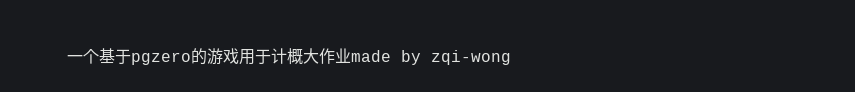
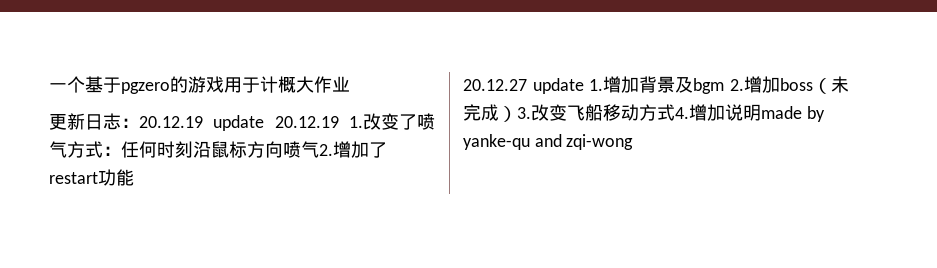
- 一个基于pgzero的游戏用于计概大作业made by zqi-wong
+ 一个基于pgzero的游戏用于计概大作业
+ 更新日志：20.12.19 update 20.12.19 1.改变了喷气方式：任何时刻沿鼠标方向喷气2.增加了restart功能
+ 20.12.27 update 1.增加背景及bgm 2.增加boss（未完成）3.改变飞船移动方式4.增加说明made by yanke-qu and zqi-wong

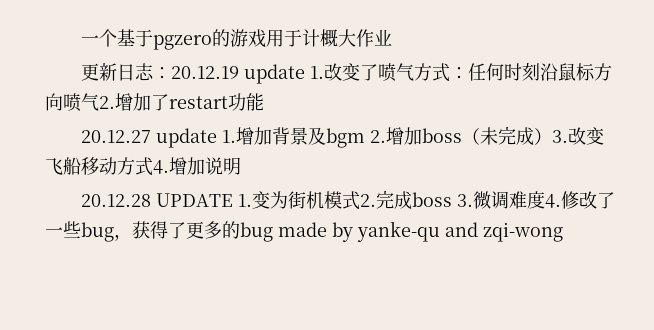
- 更新日志：20.12.19 update 20.12.19 1.改变了喷气方式：任何时刻沿鼠标方向喷气2.增加了restart功能
+ 更新日志：20.12.19 update 1.改变了喷气方式：任何时刻沿鼠标方向喷气2.增加了restart功能
- 20.12.27 update 1.增加背景及bgm 2.增加boss（未完成）3.改变飞船移动方式4.增加说明made by yanke-qu and zqi-wong
+ 20.12.27 update 1.增加背景及bgm 2.增加boss（未完成）3.改变飞船移动方式4.增加说明
+ 20.12.28 UPDATE 1.变为街机模式2.完成boss 3.微调难度4.修改了一些bug，获得了更多的bug made by yanke-qu and zqi-wong

